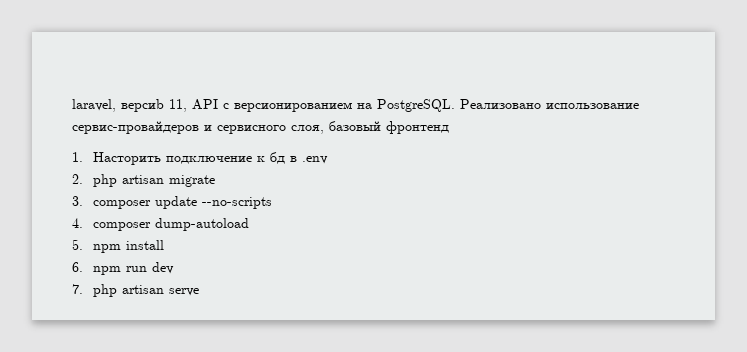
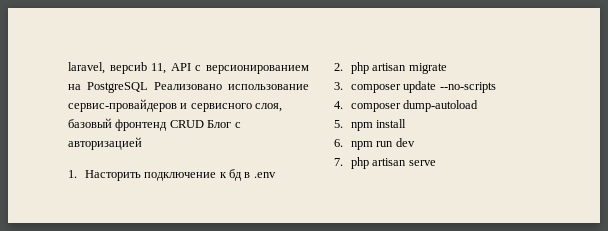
- laravel, версиb 11, API с версионированием на PostgreSQL. Реализовано использование сервис-провайдеров и сервисного слоя, базовый фронтенд
+ laravel, версиb 11, API с версионированием на PostgreSQL Реализовано использование сервис-провайдеров и сервисного слоя, базовый фронтенд CRUD Блог с авторизацией

